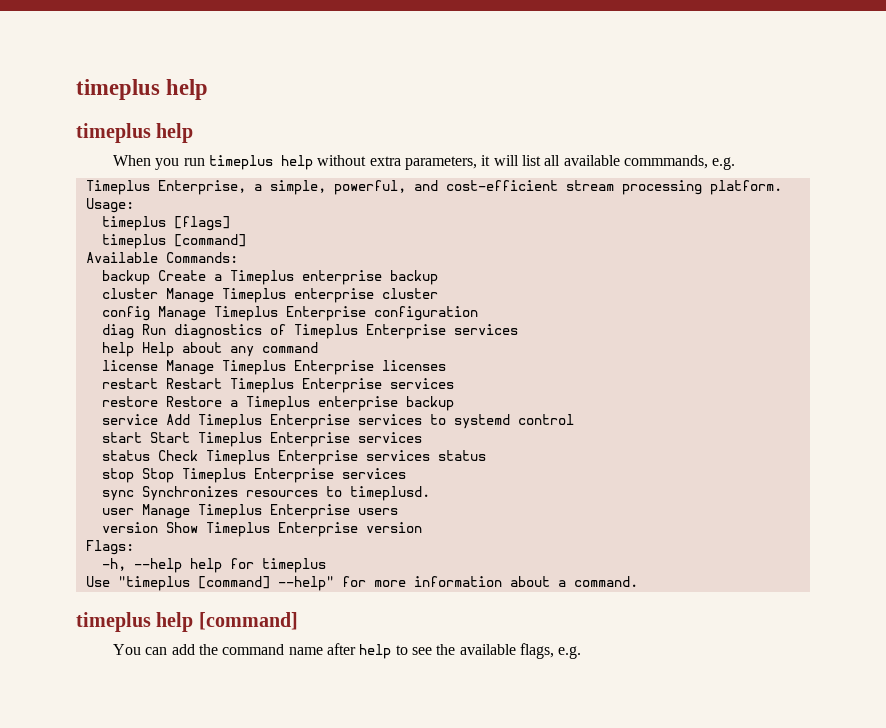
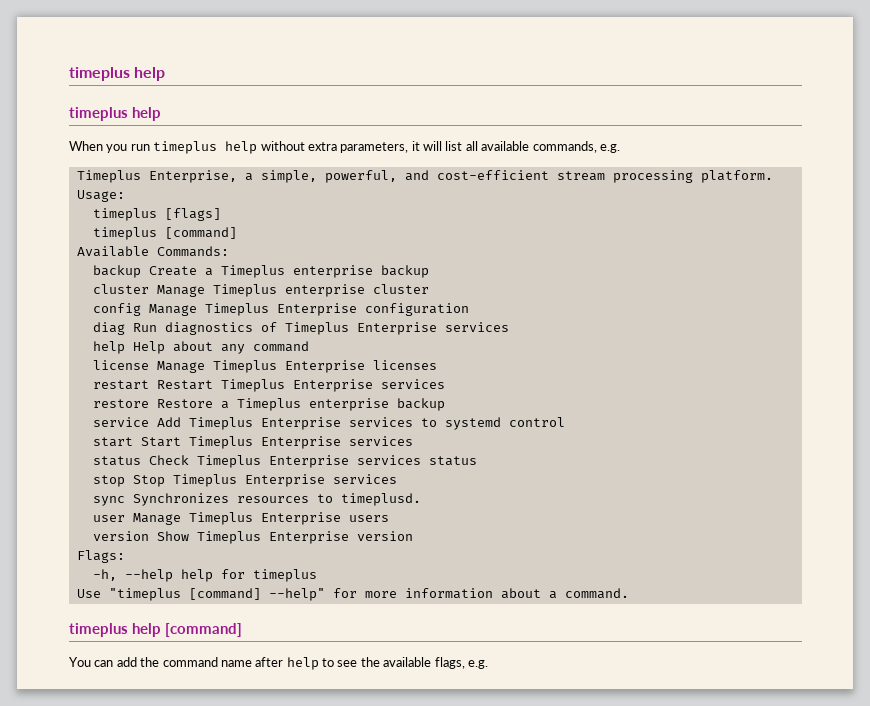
- When you run timeplus help without extra parameters, it will list all available commmands, e.g.
+ When you run timeplus help without extra parameters, it will list all available commands, e.g.

